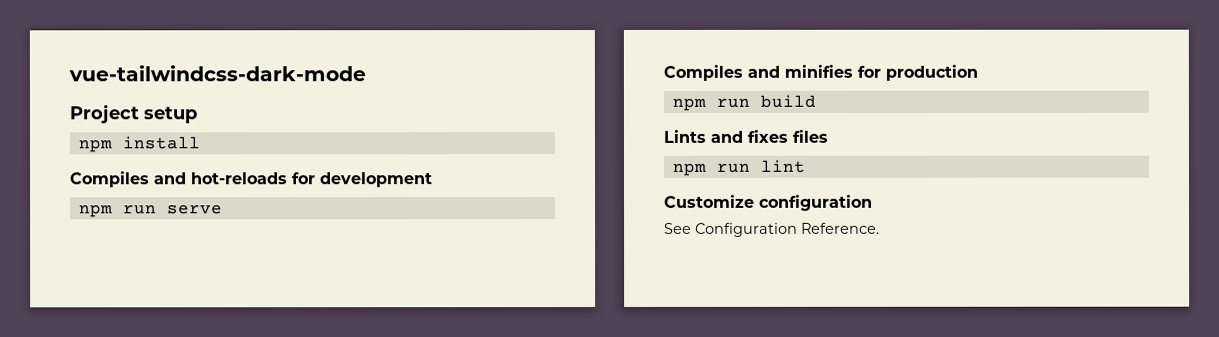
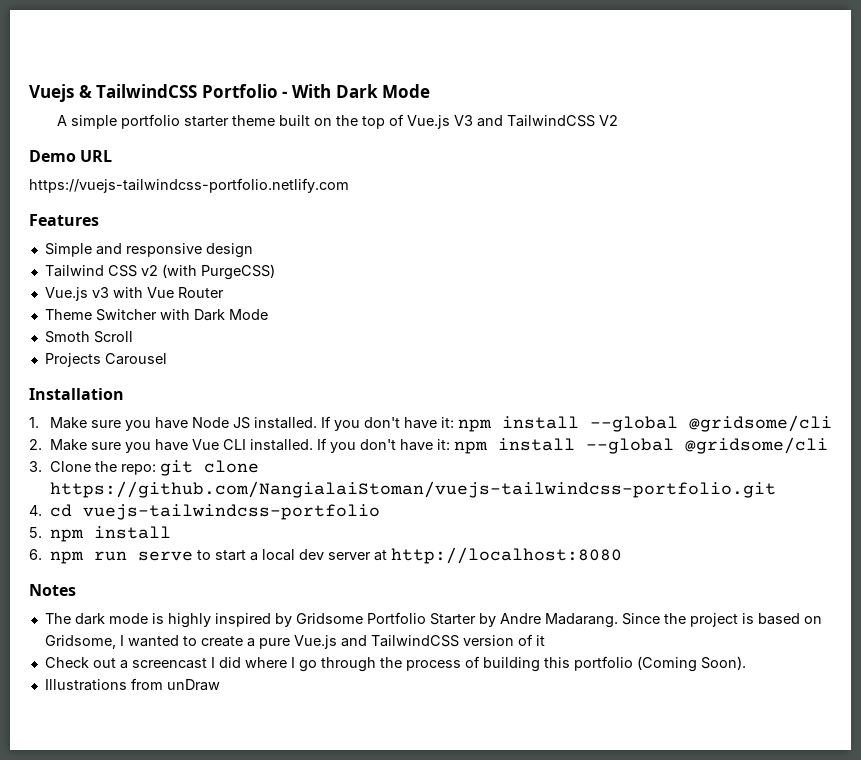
- vue-tailwindcss-dark-mode
- Project setup
- npm install
- Compiles and hot-reloads for development
- npm run serve
- Compiles and minifies for production
- npm run build
- Lints and fixes files
- npm run lint
- Customize configuration
- See Configuration Reference.
+ Vuejs & TailwindCSS Portfolio - With Dark Mode
+ A simple portfolio starter theme built on the top of Vue.js V3 and TailwindCSS V2
+ Demo URL
+ https://vuejs-tailwindcss-portfolio.netlify.com
+ Features
+ Simple and responsive design
+ Tailwind CSS v2 (with PurgeCSS)
+ Vue.js v3 with Vue Router
+ Theme Switcher with Dark Mode
+ Smoth Scroll
+ Projects Carousel
+ Installation
+ 1. Make sure you have Node JS installed. If you don't have it: npm install --global @gridsome/cli
+ 2. Make sure you have Vue CLI installed. If you don't have it: npm install --global @gridsome/cli
+ 3. Clone the repo: git clone https://github.com/NangialaiStoman/vuejs-tailwindcss-portfolio.git
+ 4. cd vuejs-tailwindcss-portfolio
+ 5. npm install
+ 6. npm run serve to start a local dev server at http://localhost:8080
+ Notes
+ The dark mode is highly inspired by Gridsome Portfolio Starter by Andre Madarang. Since the project is based on Gridsome, I wanted to create a pure Vue.js and TailwindCSS version of it
+ Check out a screencast I did where I go through the process of building this portfolio (Coming Soon).
+ Illustrations from unDraw

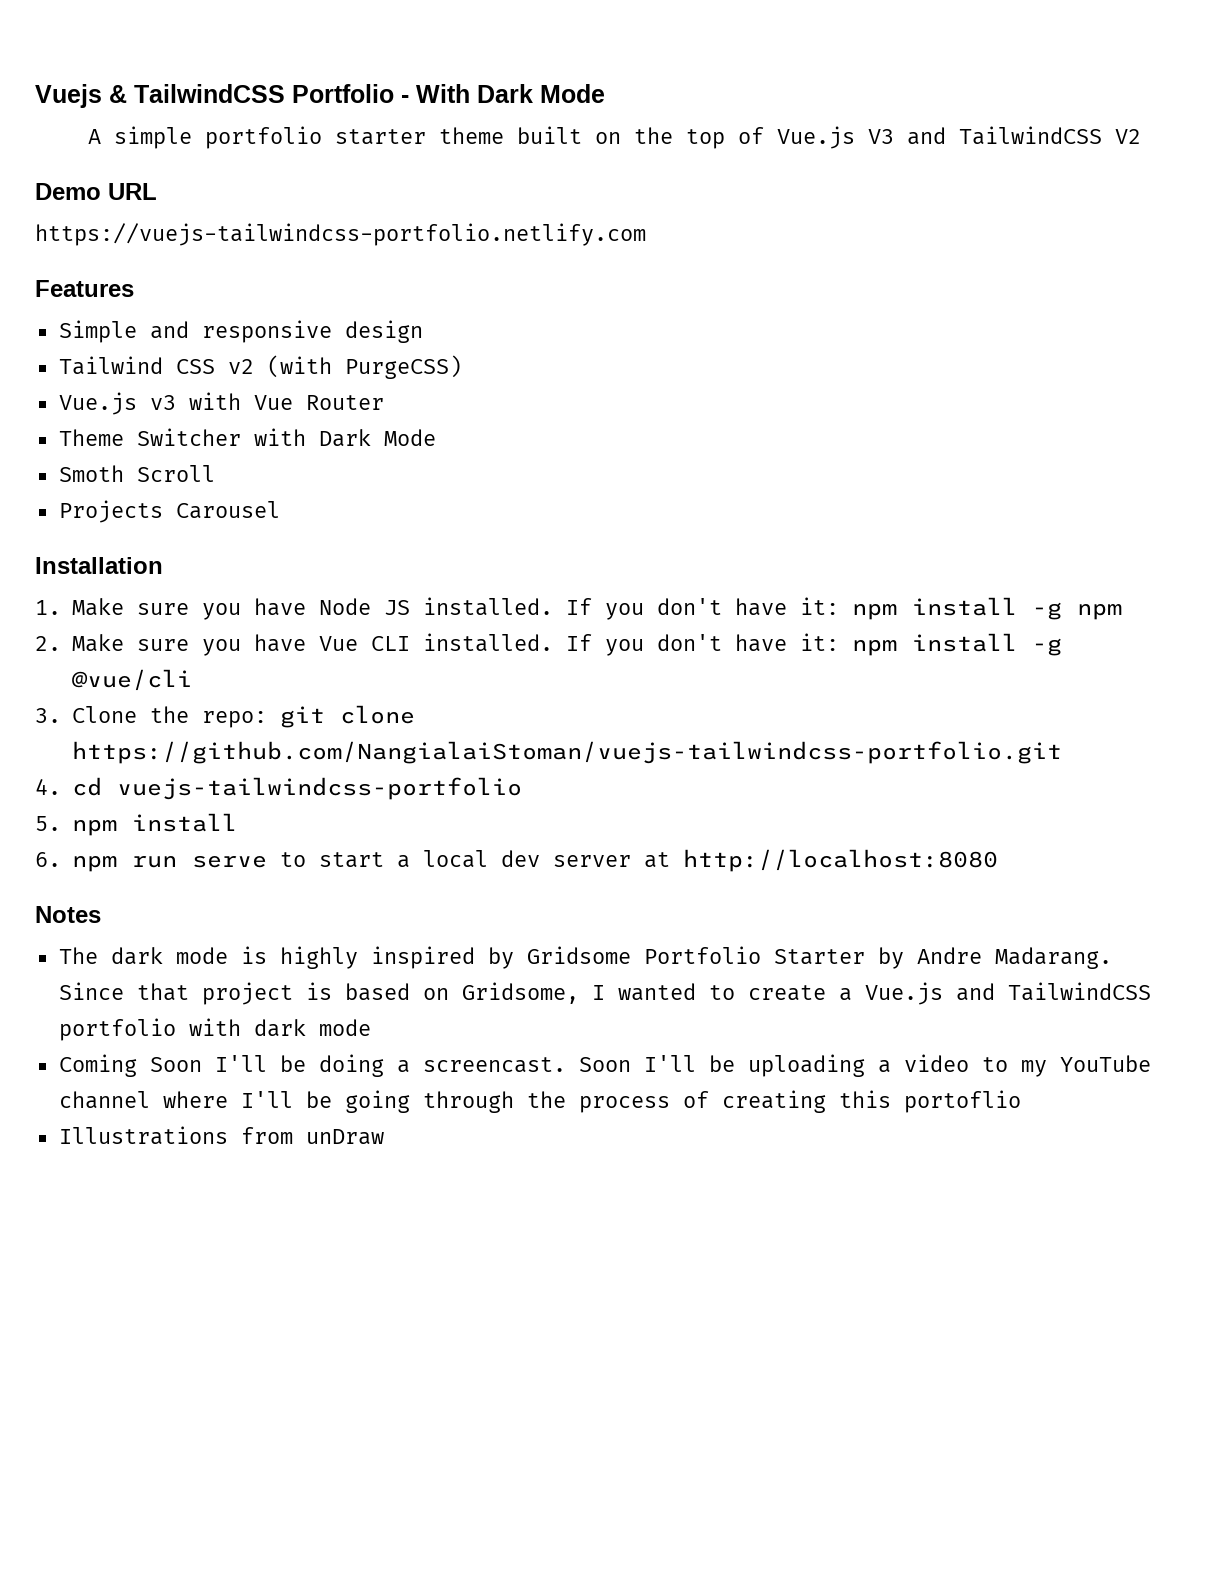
- 1. Make sure you have Node JS installed. If you don't have it: npm install --global @gridsome/cli
+ 1. Make sure you have Node JS installed. If you don't have it: npm install -g npm
- 2. Make sure you have Vue CLI installed. If you don't have it: npm install --global @gridsome/cli
+ 2. Make sure you have Vue CLI installed. If you don't have it: npm install -g @vue/cli
- Since the project is based on Gridsome, I wanted to create a pure Vue.js and TailwindCSS version of it
- Check out a screencast I did where I go through the process of building this portfolio (Coming Soon).
+ Since that project is based on Gridsome, I wanted to create a Vue.js and TailwindCSS portfolio with dark mode
+ Coming Soon I'll be doing a screencast. Soon I'll be uploading a video to my YouTube channel where I'll be going through the process of creating this portoflio

